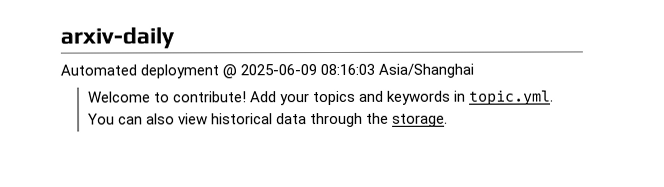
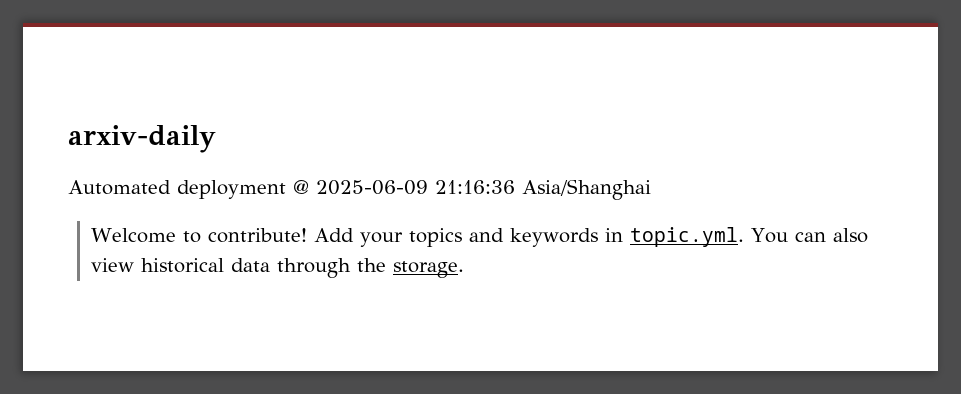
- Automated deployment @ 2025-06-09 08:16:03 Asia/Shanghai
+ Automated deployment @ 2025-06-09 21:16:36 Asia/Shanghai

